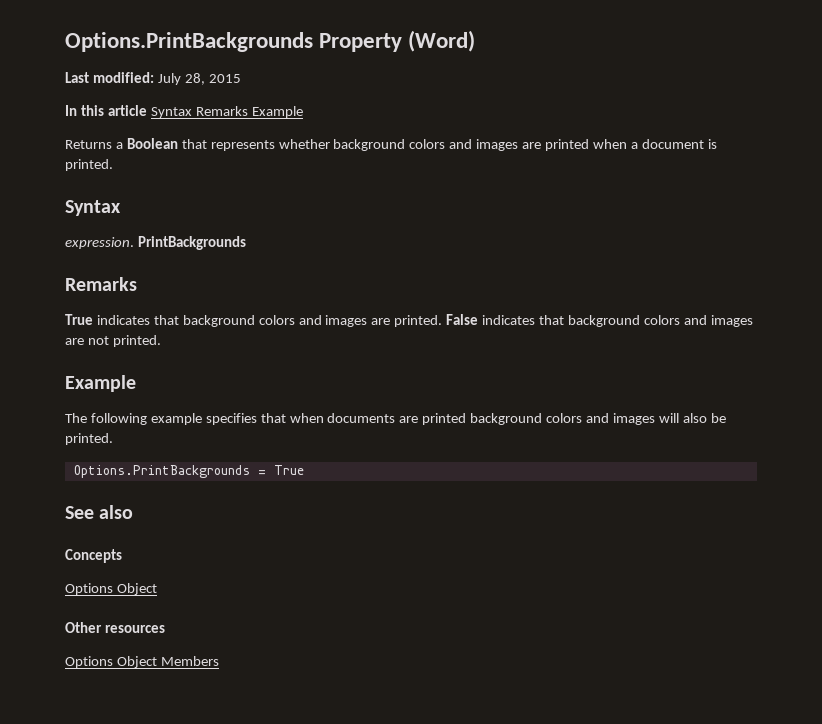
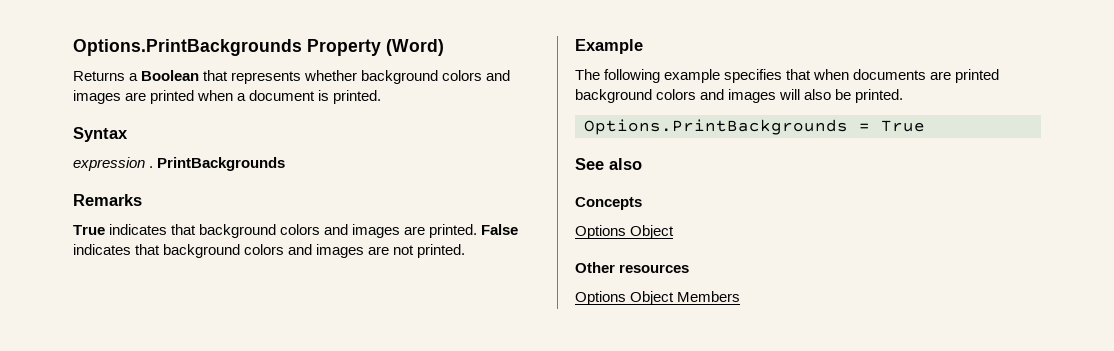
- Last modified: July 28, 2015
- In this article Syntax Remarks Example
- expression.
+ expression .

